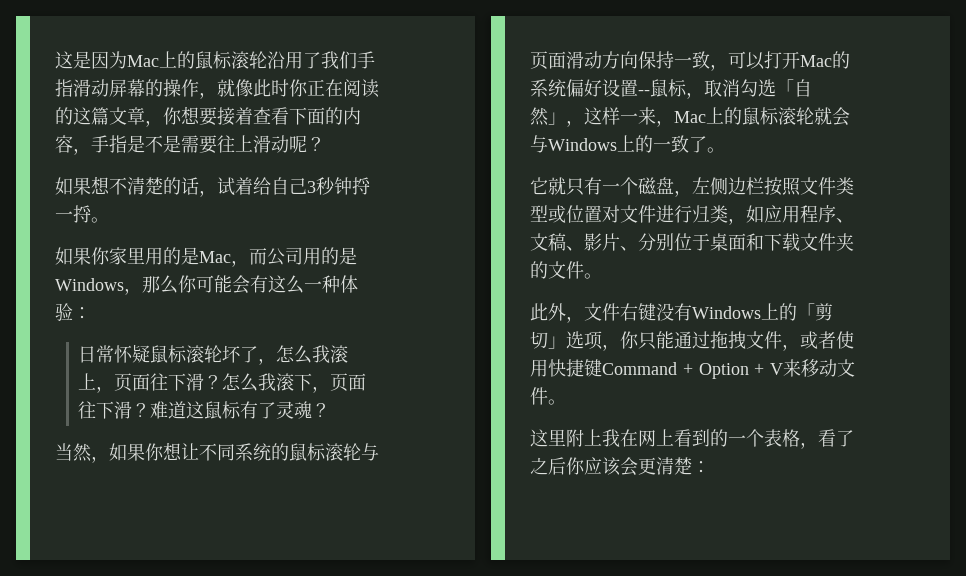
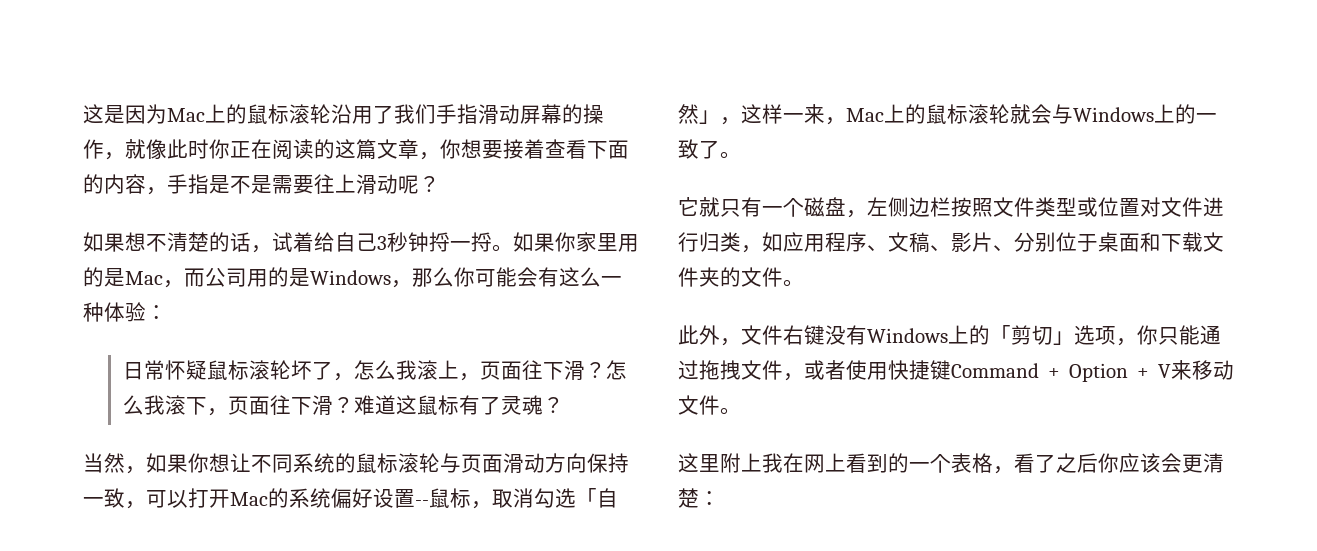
- 如果想不清楚的话，试着给自己3秒钟捋一捋。
- 如果你家里用的是Mac，而公司用的是Windows，那么你可能会有这么一种体验：
+ 如果想不清楚的话，试着给自己3秒钟捋一捋。如果你家里用的是Mac，而公司用的是Windows，那么你可能会有这么一种体验：

